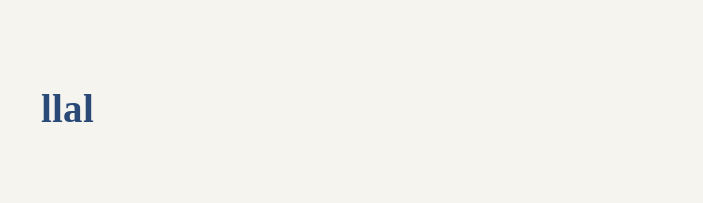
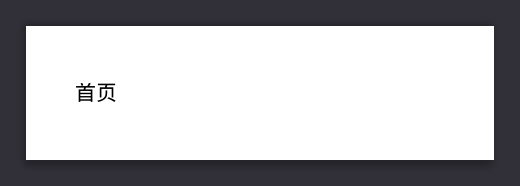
- llal
+ 首页

